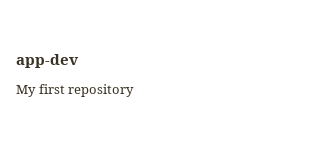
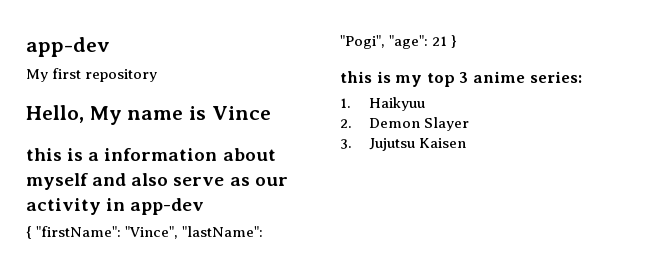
+ Hello, My name is Vince
+ this is a information about myself and also serve as our activity in app-dev
+ { "firstName": "Vince", "lastName": "Pogi", "age": 21 }
+ this is my top 3 anime series:
+ 1. Haikyuu
+ 2. Demon Slayer
+ 3. Jujutsu Kaisen

